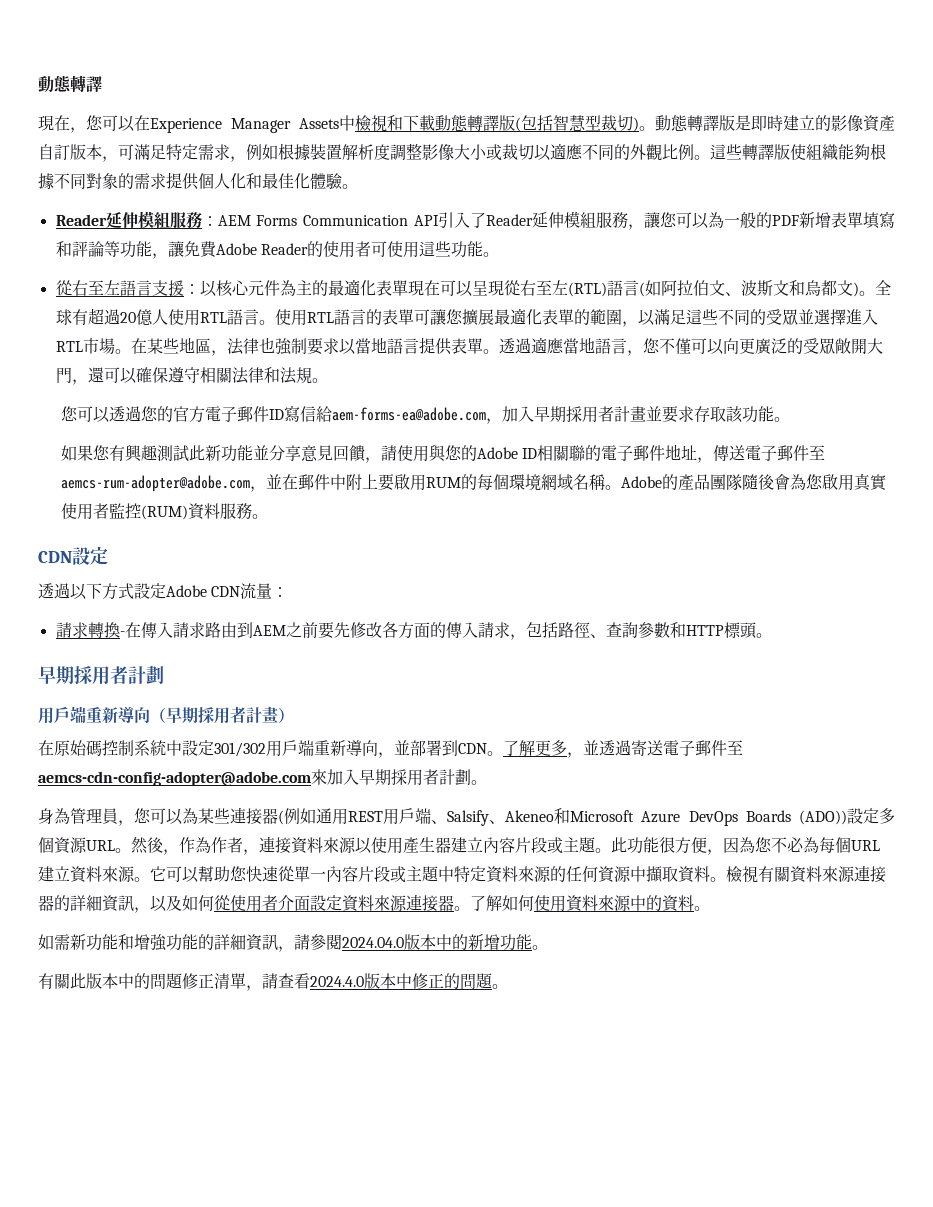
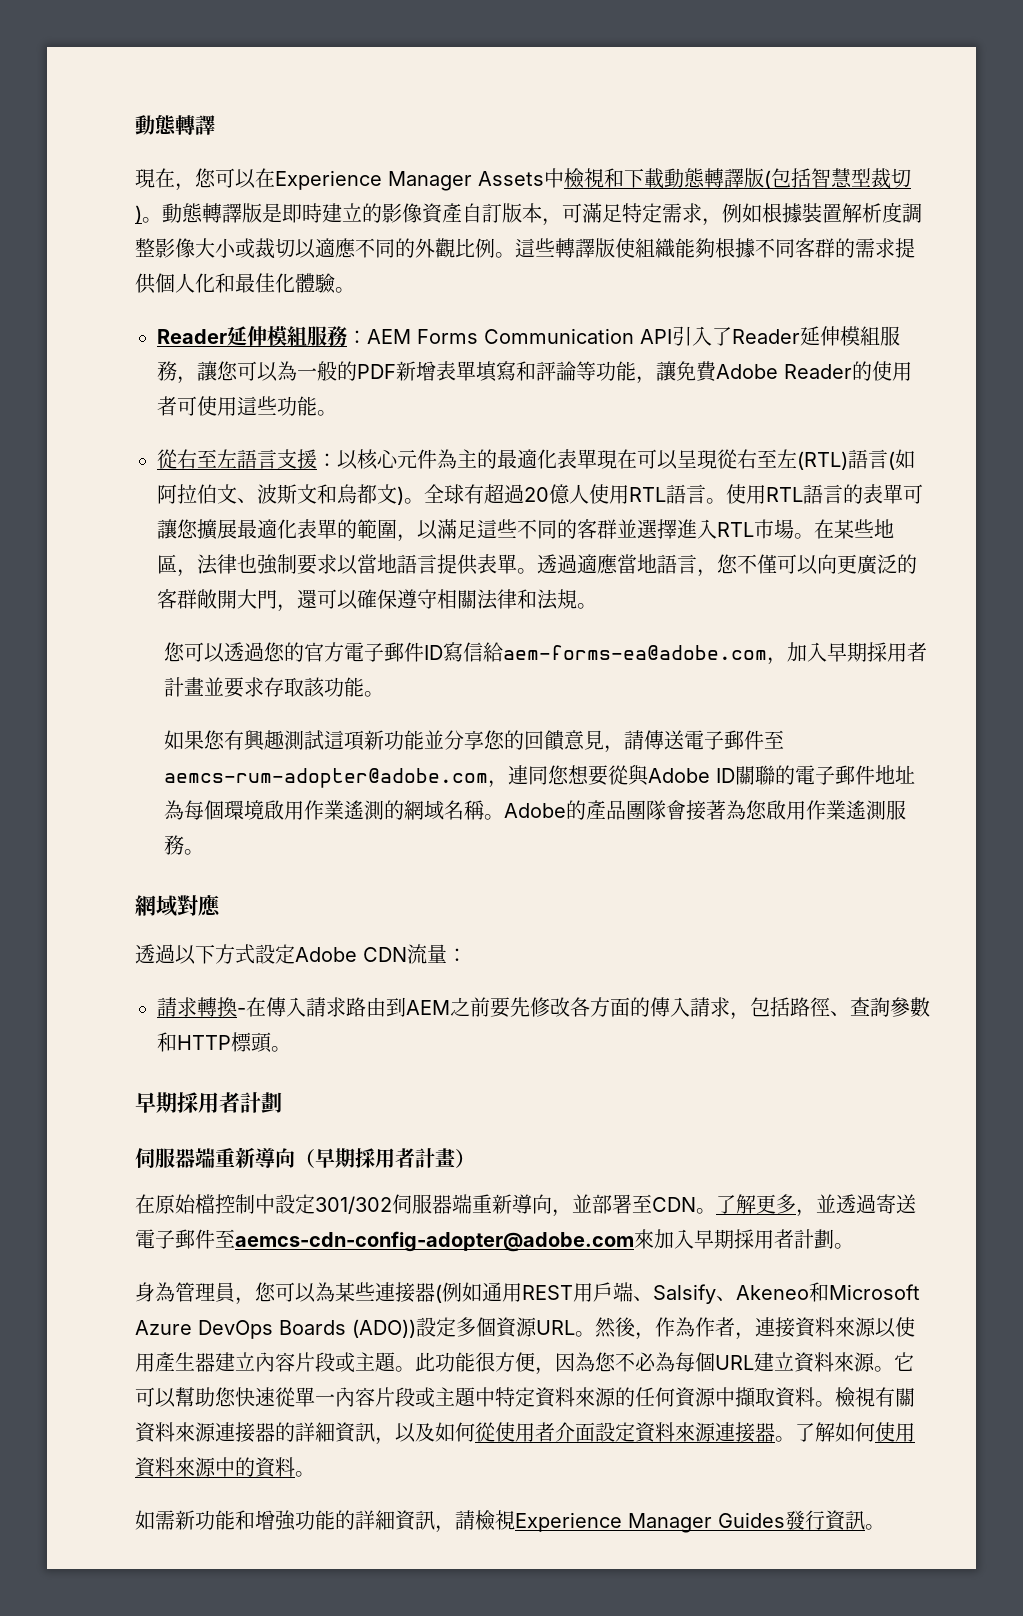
- 這些轉譯版使組織能夠根據不同對象的需求提供個人化和最佳化體驗。
+ 這些轉譯版使組織能夠根據不同客群的需求提供個人化和最佳化體驗。
- 使用RTL語言的表單可讓您擴展最適化表單的範圍，以滿足這些不同的受眾並選擇進入RTL市場。
+ 使用RTL語言的表單可讓您擴展最適化表單的範圍，以滿足這些不同的客群並選擇進入RTL市場。
- 透過適應當地語言，您不僅可以向更廣泛的受眾敞開大門，還可以確保遵守相關法律和法規。
+ 透過適應當地語言，您不僅可以向更廣泛的客群敞開大門，還可以確保遵守相關法律和法規。
- 如果您有興趣測試此新功能並分享意見回饋，請使用與您的Adobe ID相關聯的電子郵件地址，傳送電子郵件至aemcs-rum-adopter@adobe.com，並在郵件中附上要啟用RUM的每個環境網域名稱。
+ 如果您有興趣測試這項新功能並分享您的回饋意見，請傳送電子郵件至aemcs-rum-adopter@adobe.com，連同您想要從與Adobe ID關聯的電子郵件地址為每個環境啟用作業遙測的網域名稱。
- Adobe的產品團隊隨後會為您啟用真實使用者監控(RUM)資料服務。
+ Adobe的產品團隊會接著為您啟用作業遙測服務。
- CDN設定
+ 網域對應
- 用戶端重新導向（早期採用者計畫）
+ 伺服器端重新導向（早期採用者計畫）
- 在原始碼控制系統中設定301/302用戶端重新導向，並部署到CDN。
+ 在原始檔控制中設定301/302伺服器端重新導向，並部署至CDN。
- 如需新功能和增強功能的詳細資訊，請參閱2024.04.0版本中的新增功能。
- 有關此版本中的問題修正清單，請查看2024.4.0版本中修正的問題。
+ 如需新功能和增強功能的詳細資訊，請檢視Experience Manager Guides發行資訊。

